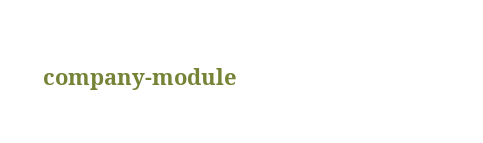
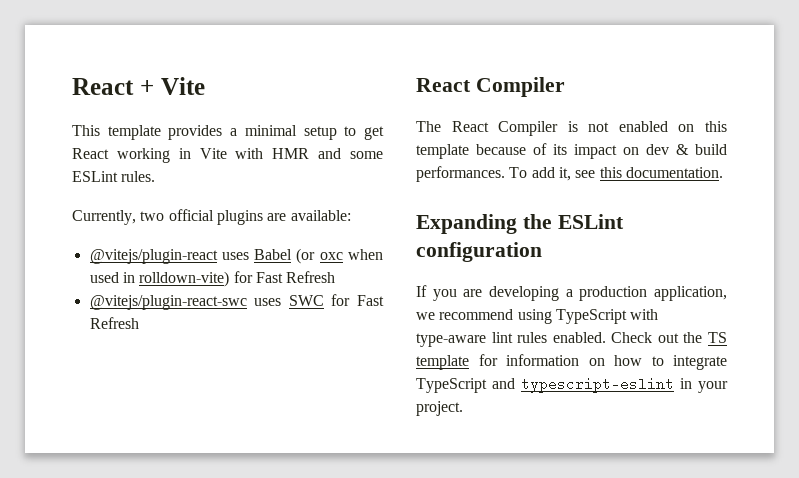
- company-module
+ React + Vite
+ This template provides a minimal setup to get React working in Vite with HMR and some ESLint rules.
+ Currently, two official plugins are available:
+ @vitejs/plugin-react uses Babel (or oxc when used in rolldown-vite) for Fast Refresh
+ @vitejs/plugin-react-swc uses SWC for Fast Refresh
+ React Compiler
+ The React Compiler is not enabled on this template because of its impact on dev & build performances. To add it, see this documentation.
+ Expanding the ESLint configuration
+ If you are developing a production application, we recommend using TypeScript with type-aware lint rules enabled. Check out the TS template for information on how to integrate TypeScript and typescript-eslint in your project.

